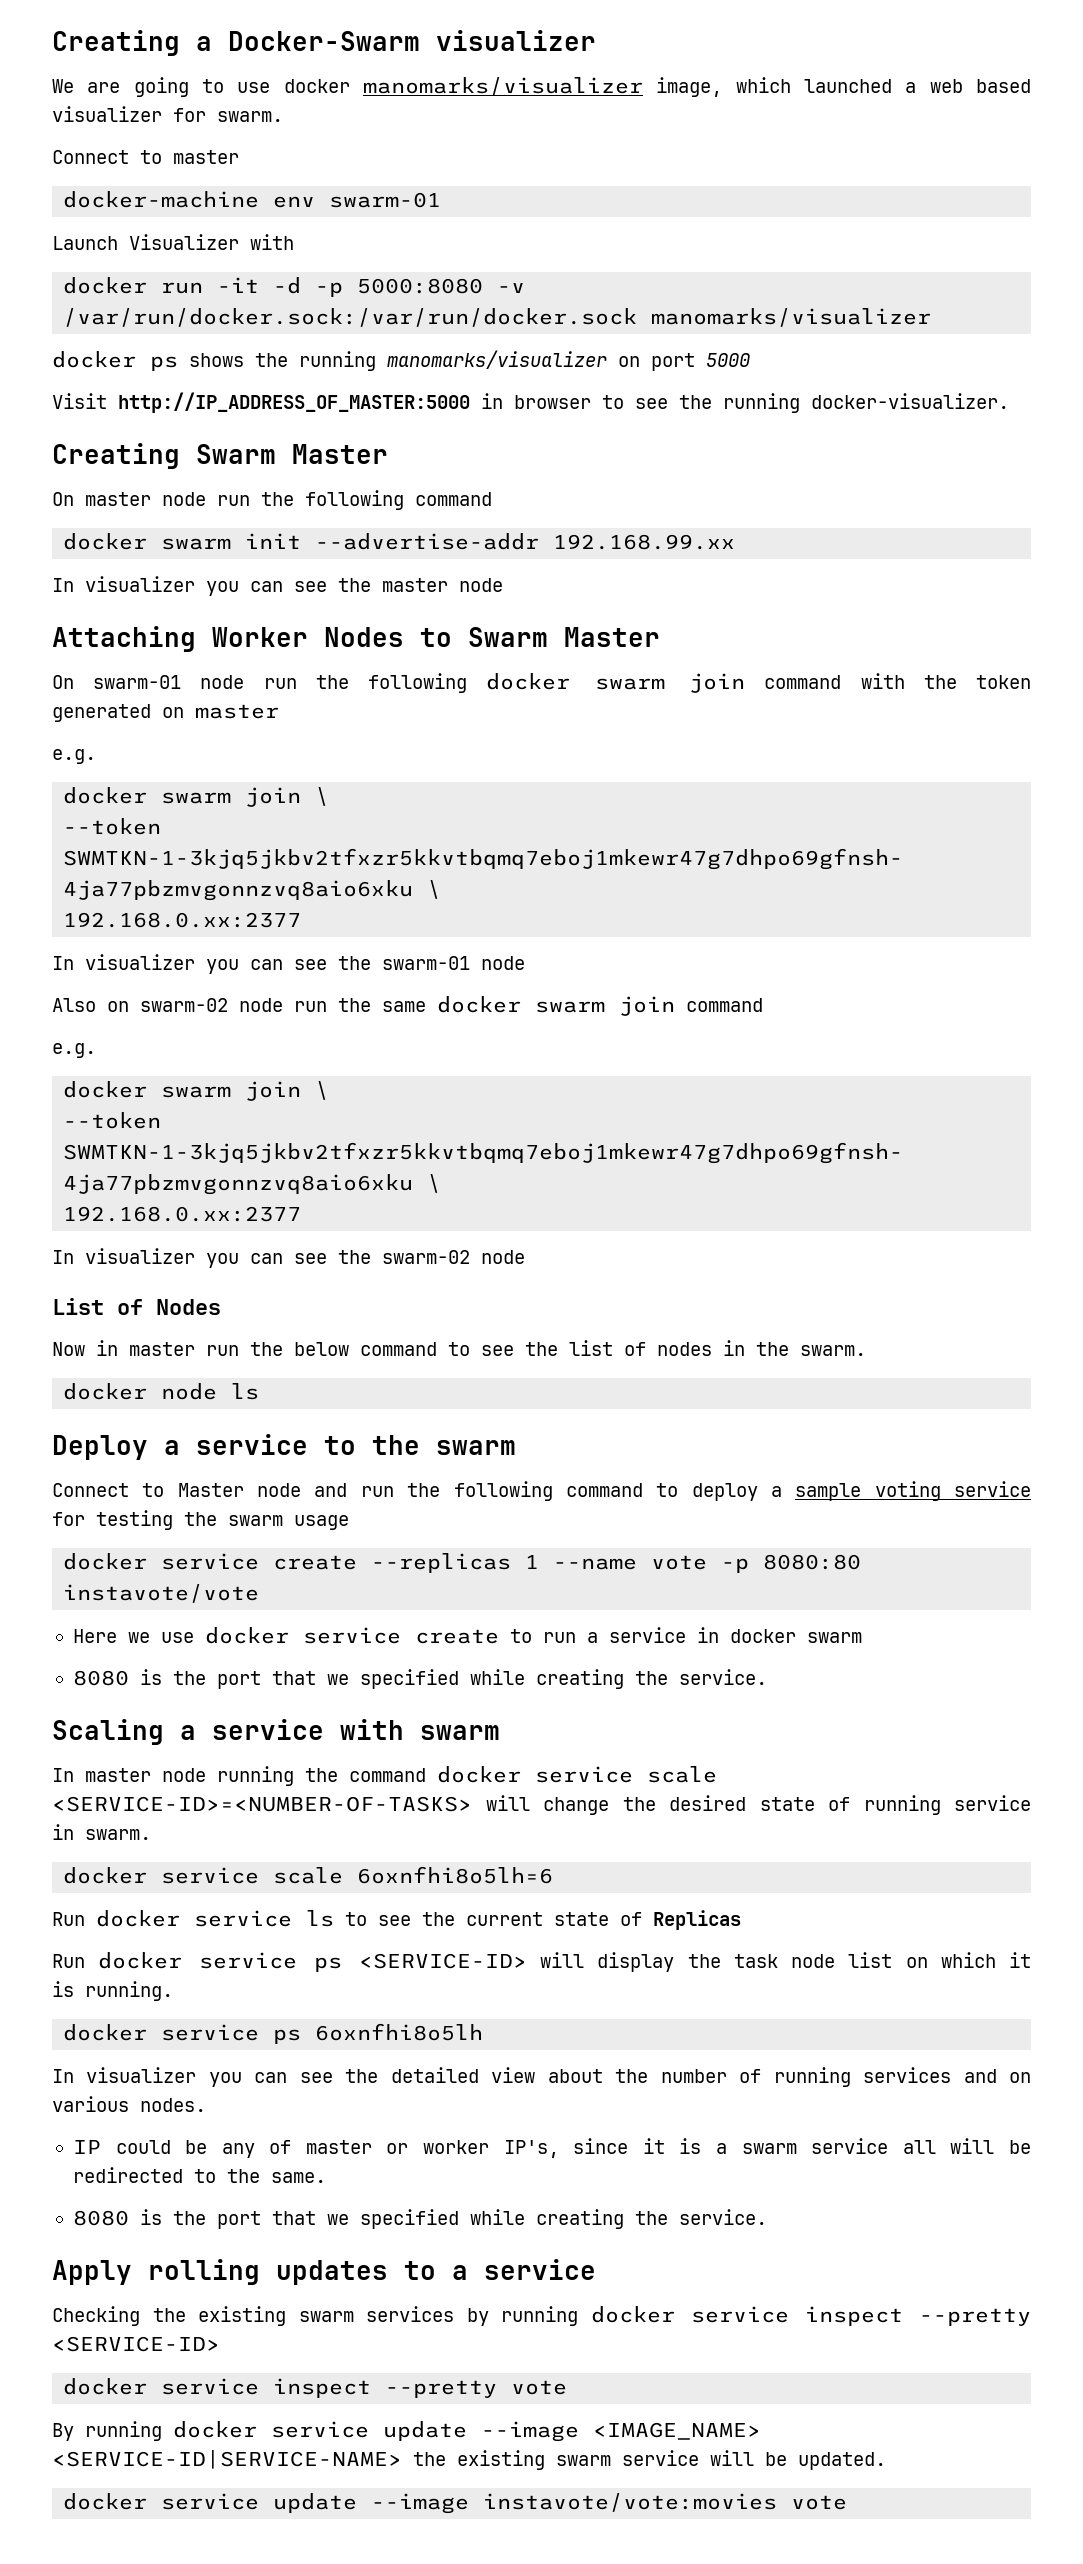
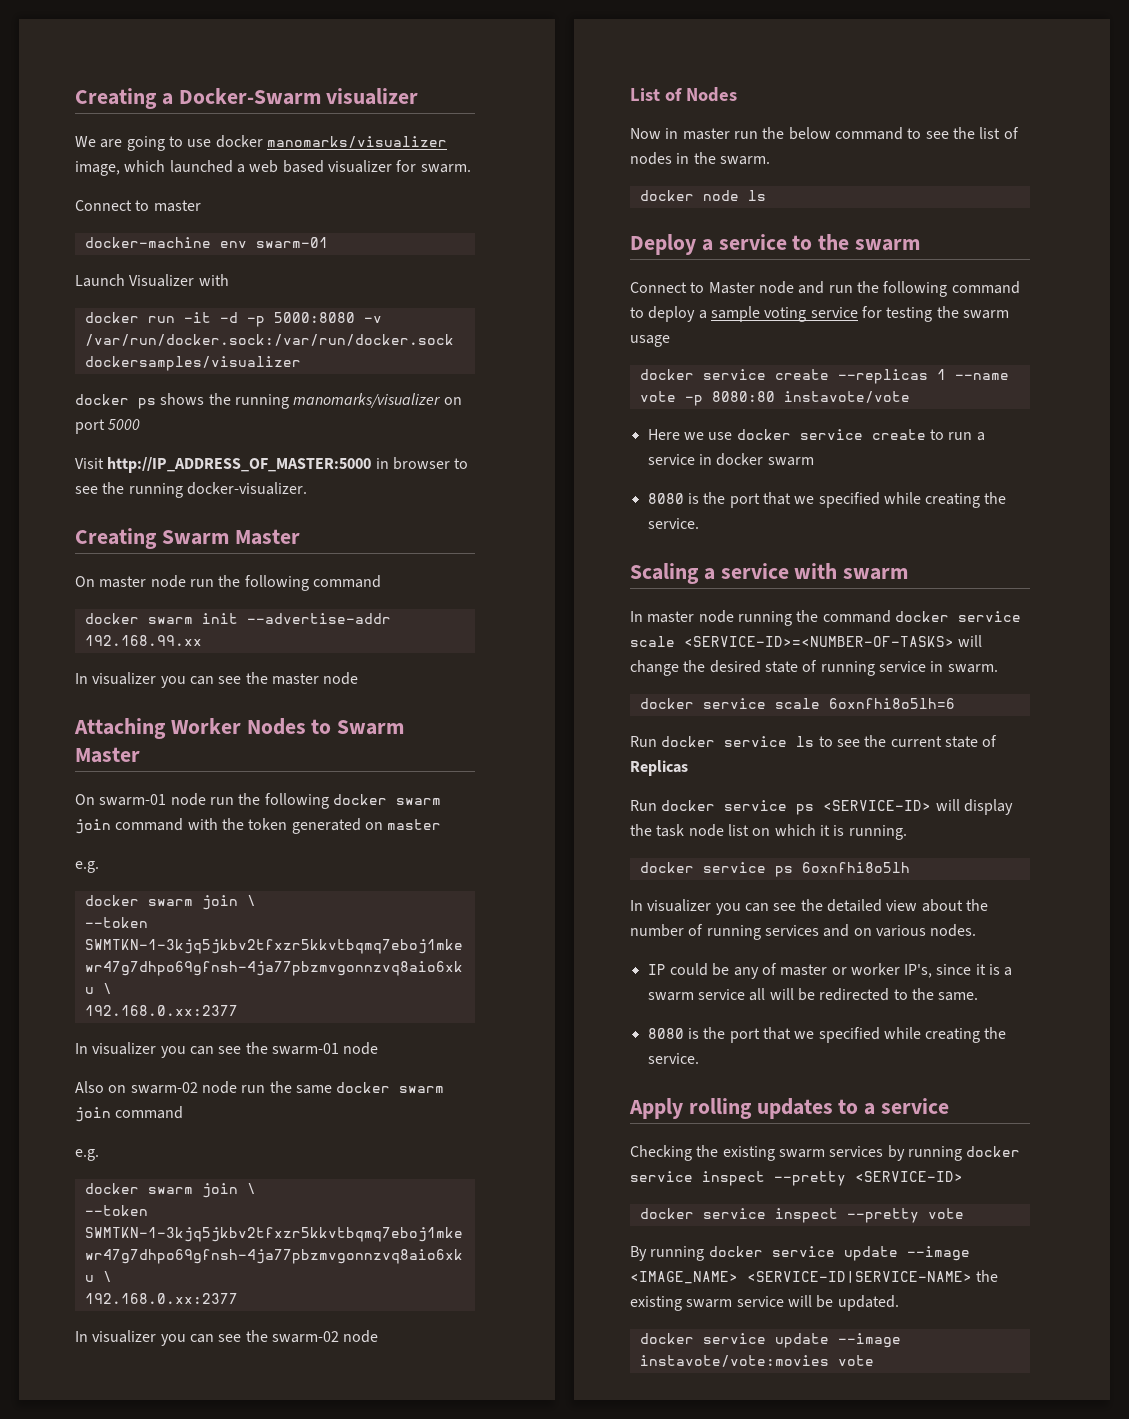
- docker run -it -d -p 5000:8080 -v /var/run/docker.sock:/var/run/docker.sock manomarks/visualizer
+ docker run -it -d -p 5000:8080 -v /var/run/docker.sock:/var/run/docker.sock dockersamples/visualizer

